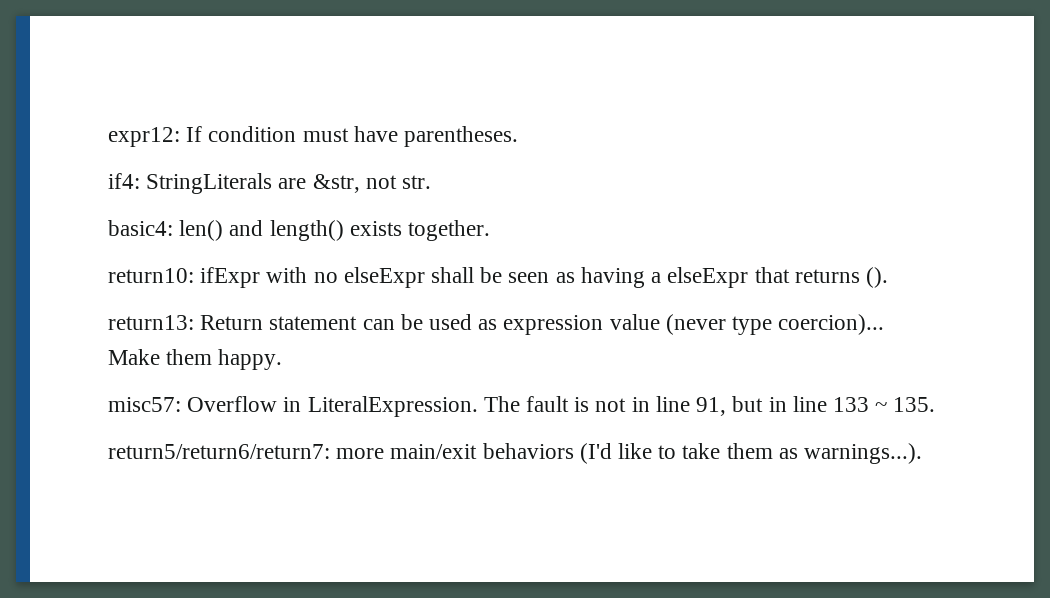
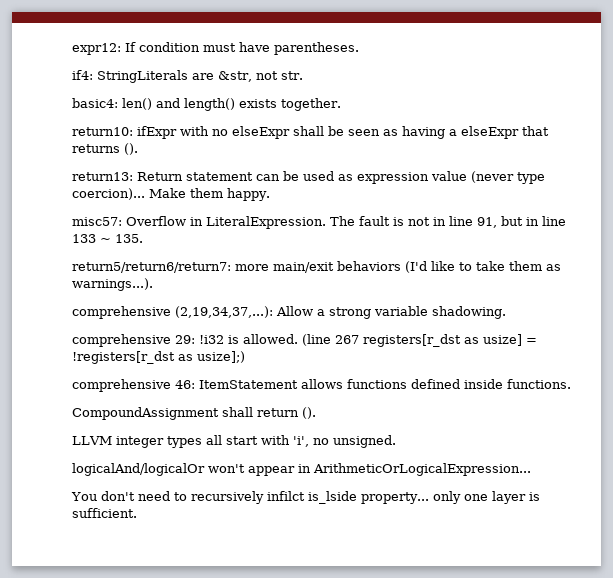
+ comprehensive (2,19,34,37,...): Allow a strong variable shadowing.
+ comprehensive 29: !i32 is allowed. (line 267 registers[r_dst as usize] = !registers[r_dst as usize];)
+ comprehensive 46: ItemStatement allows functions defined inside functions.
+ CompoundAssignment shall return ().
+ LLVM integer types all start with 'i', no unsigned.
+ logicalAnd/logicalOr won't appear in ArithmeticOrLogicalExpression...
+ You don't need to recursively infilct is_lside property... only one layer is sufficient.

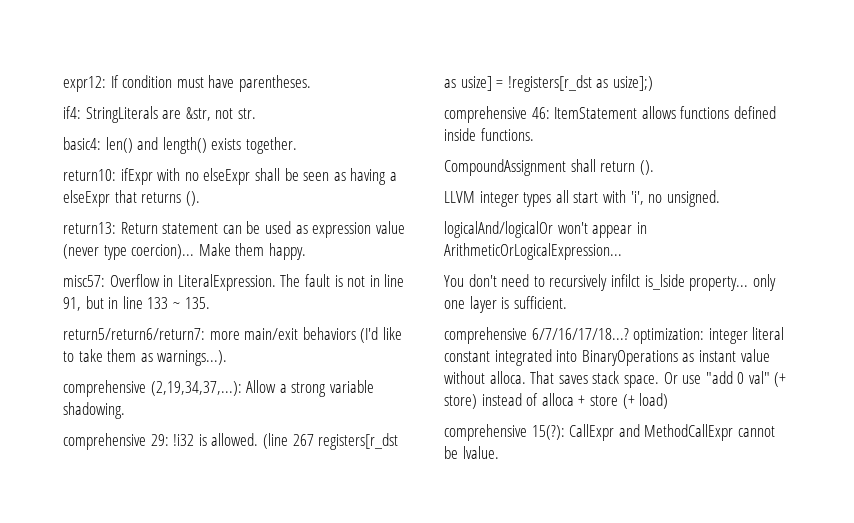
+ comprehensive 6/7/16/17/18...? optimization: integer literal constant integrated into BinaryOperations as instant value without alloca. That saves stack space. Or use "add 0 val" (+ store) instead of alloca + store (+ load)
+ comprehensive 15(?): CallExpr and MethodCallExpr cannot be lvalue.

